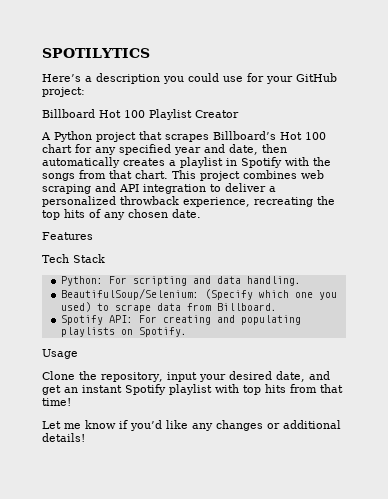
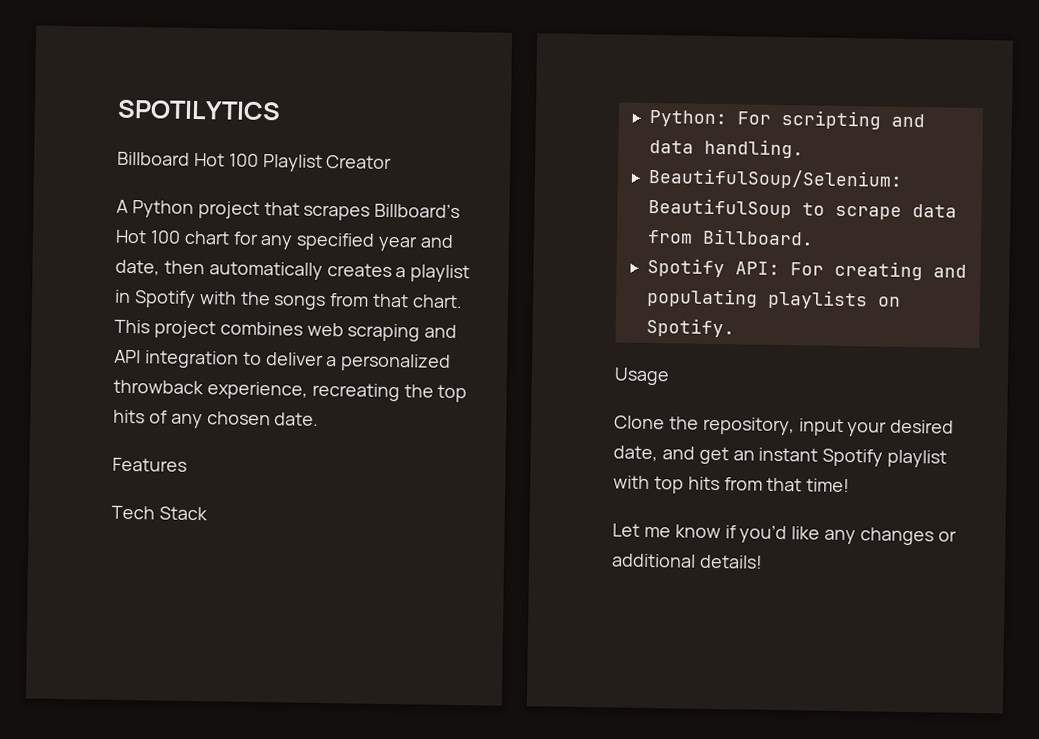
- Here’s a description you could use for your GitHub project:
- BeautifulSoup/Selenium: (Specify which one you used) to scrape data from Billboard.
+ BeautifulSoup/Selenium: BeautifulSoup to scrape data from Billboard.

